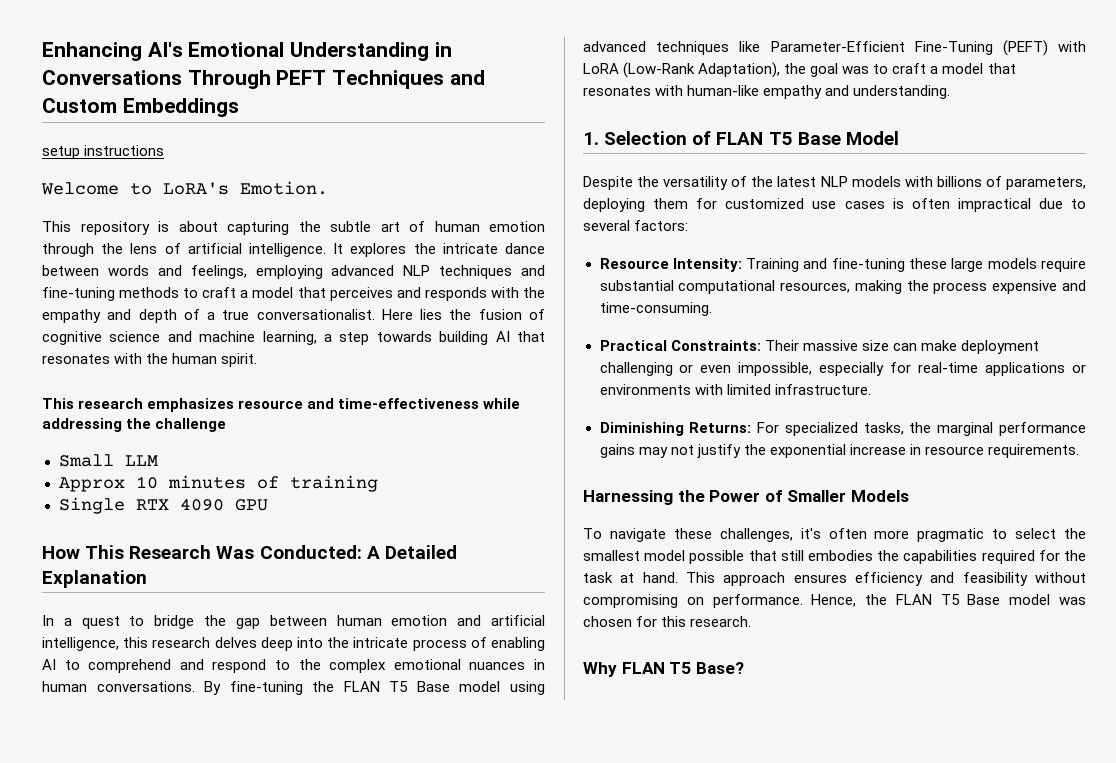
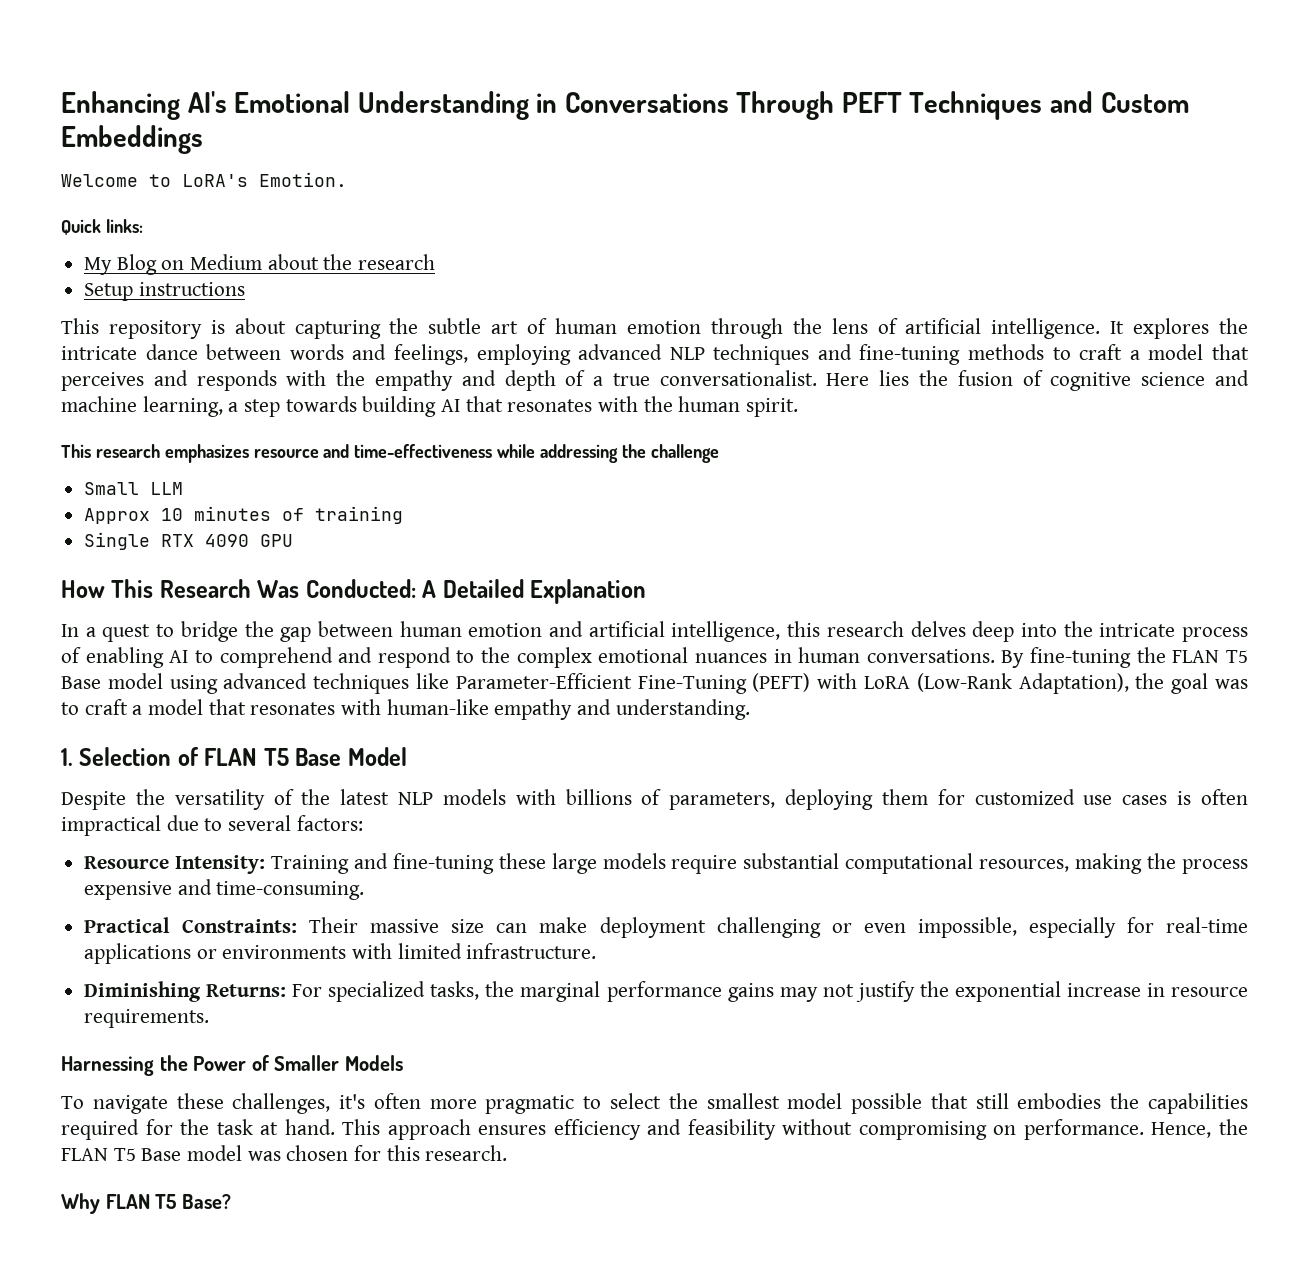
- setup instructions
+ Quick links:
+ My Blog on Medium about the research
+ Setup instructions

